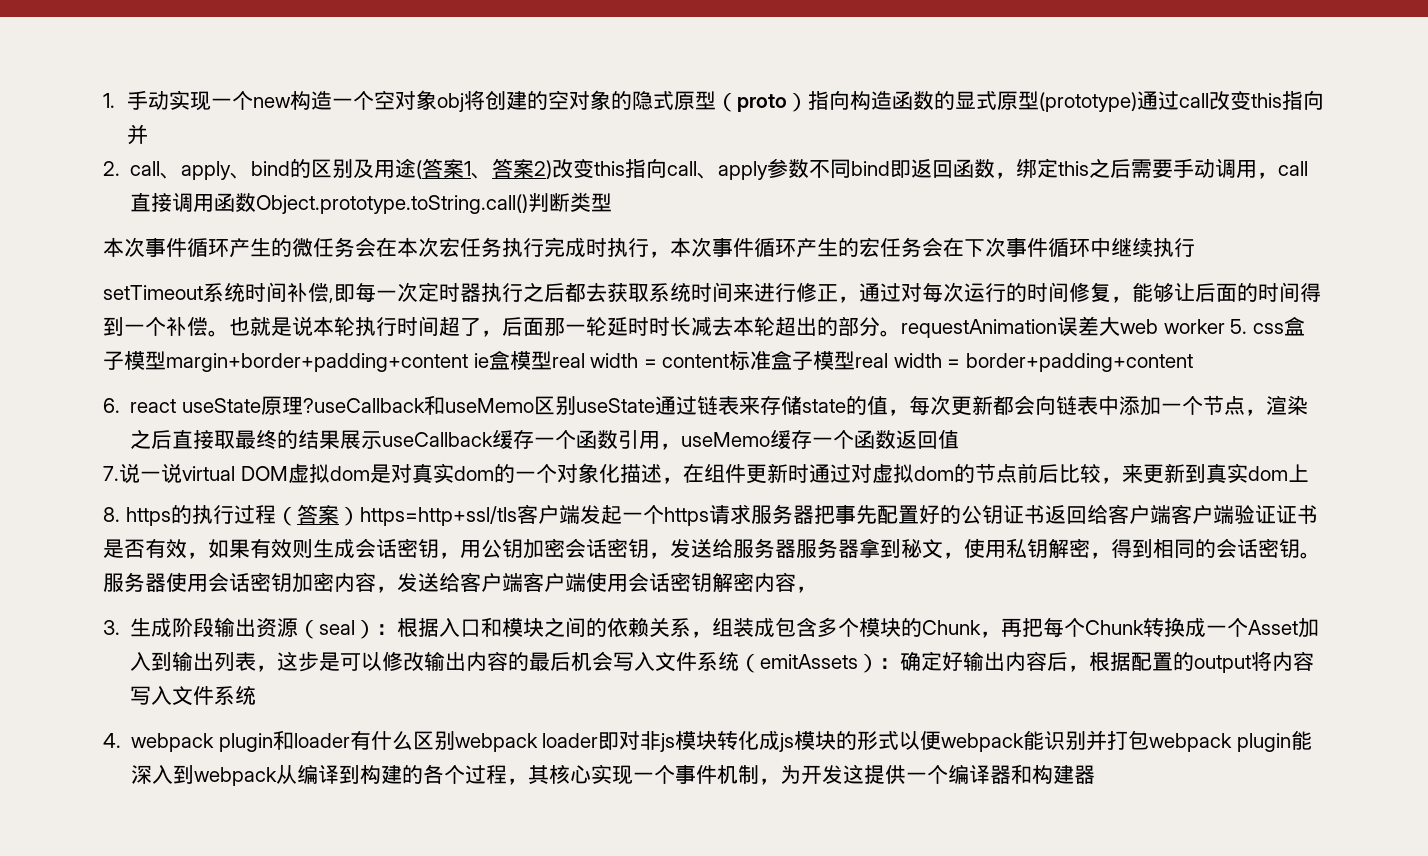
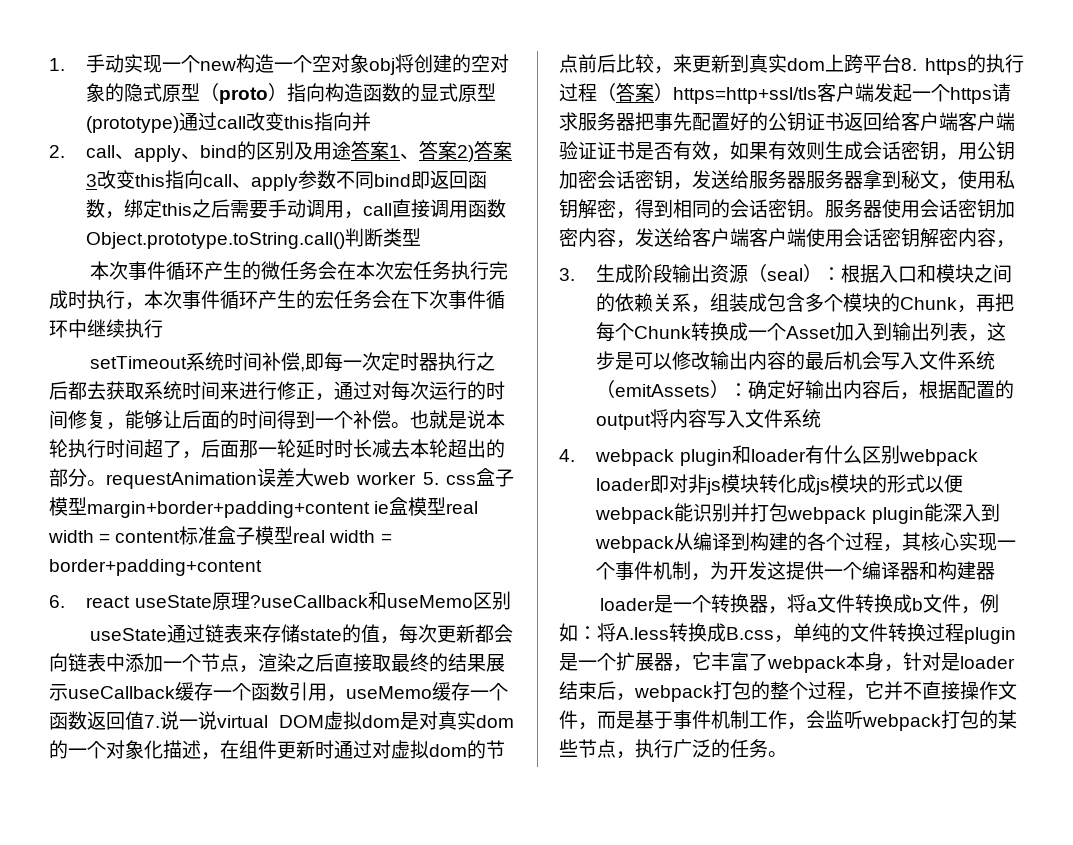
- 2. call、apply、bind的区别及用途(答案1、答案2)改变this指向call、apply参数不同bind即返回函数，绑定this之后需要手动调用，call直接调用函数Object.prototype.toString.call()判断类型
+ 2. call、apply、bind的区别及用途答案1、答案2)答案3改变this指向call、apply参数不同bind即返回函数，绑定this之后需要手动调用，call直接调用函数Object.prototype.toString.call()判断类型
- 6. react useState原理?useCallback和useMemo区别useState通过链表来存储state的值，每次更新都会向链表中添加一个节点，渲染之后直接取最终的结果展示useCallback缓存一个函数引用，useMemo缓存一个函数返回值
- 7.说一说virtual DOM虚拟dom是对真实dom的一个对象化描述，在组件更新时通过对虚拟dom的节点前后比较，来更新到真实dom上
- 8. https的执行过程（答案）https=http+ssl/tls客户端发起一个https请求服务器把事先配置好的公钥证书返回给客户端客户端验证证书是否有效，如果有效则生成会话密钥，用公钥加密会话密钥，发送给服务器服务器拿到秘文，使用私钥解密，得到相同的会话密钥。
+ 6. react useState原理?useCallback和useMemo区别
+ useState通过链表来存储state的值，每次更新都会向链表中添加一个节点，渲染之后直接取最终的结果展示useCallback缓存一个函数引用，useMemo缓存一个函数返回值7.说一说virtual DOM虚拟dom是对真实dom的一个对象化描述，在组件更新时通过对虚拟dom的节点前后比较，来更新到真实dom上跨平台8. https的执行过程（答案）https=http+ssl/tls客户端发起一个https请求服务器把事先配置好的公钥证书返回给客户端客户端验证证书是否有效，如果有效则生成会话密钥，用公钥加密会话密钥，发送给服务器服务器拿到秘文，使用私钥解密，得到相同的会话密钥。
+ loader是一个转换器，将a文件转换成b文件，例如：将A.less转换成B.css，单纯的文件转换过程plugin是一个扩展器，它丰富了webpack本身，针对是loader结束后，webpack打包的整个过程，它并不直接操作文件，而是基于事件机制工作，会监听webpack打包的某些节点，执行广泛的任务。

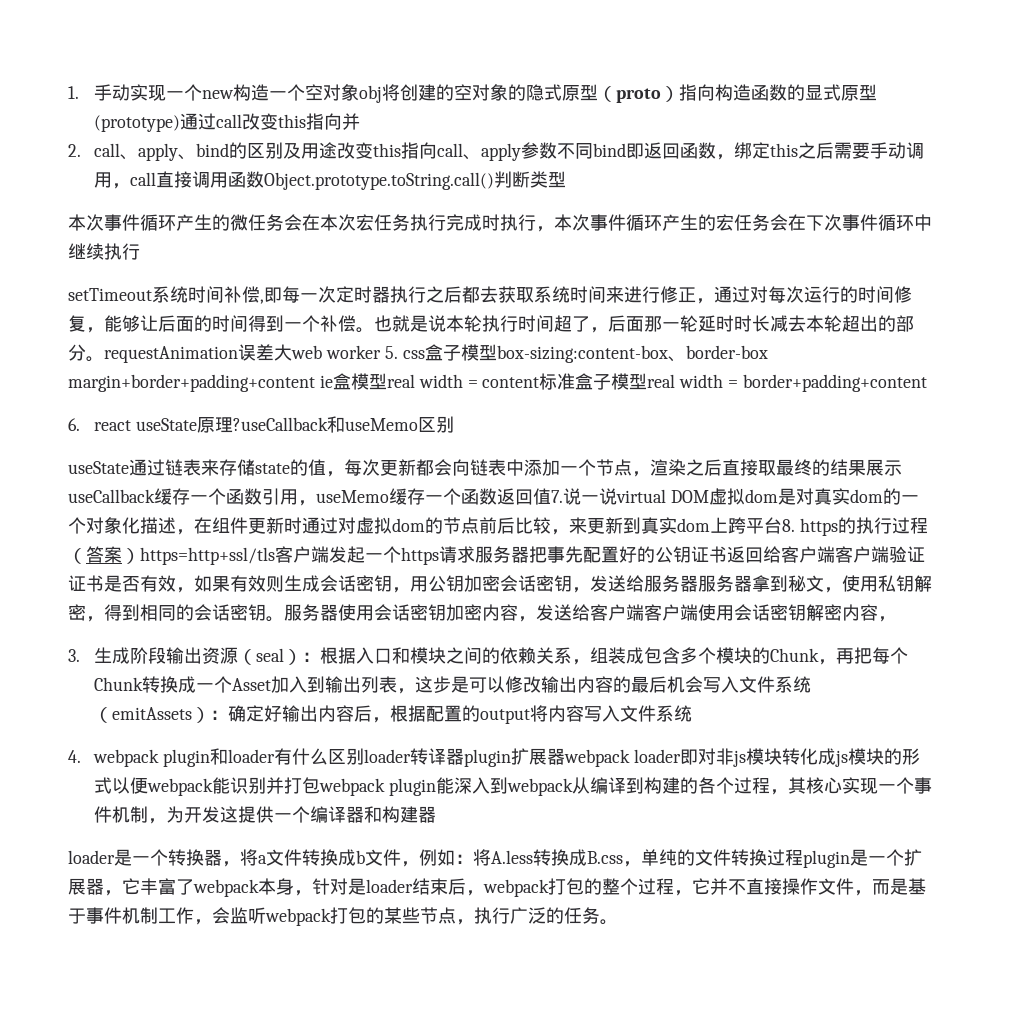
- 2. call、apply、bind的区别及用途答案1、答案2)答案3改变this指向call、apply参数不同bind即返回函数，绑定this之后需要手动调用，call直接调用函数Object.prototype.toString.call()判断类型
+ 2. call、apply、bind的区别及用途改变this指向call、apply参数不同bind即返回函数，绑定this之后需要手动调用，call直接调用函数Object.prototype.toString.call()判断类型
- 也就是说本轮执行时间超了，后面那一轮延时时长减去本轮超出的部分。requestAnimation误差大web worker 5. css盒子模型margin+border+padding+content ie盒模型real width = content标准盒子模型real width = border+padding+content
+ 也就是说本轮执行时间超了，后面那一轮延时时长减去本轮超出的部分。requestAnimation误差大web worker 5. css盒子模型box-sizing:content-box、border-box margin+border+padding+content ie盒模型real width = content标准盒子模型real width = border+padding+content
- 4. webpack plugin和loader有什么区别webpack loader即对非js模块转化成js模块的形式以便webpack能识别并打包webpack plugin能深入到webpack从编译到构建的各个过程，其核心实现一个事件机制，为开发这提供一个编译器和构建器
+ 4. webpack plugin和loader有什么区别loader转译器plugin扩展器webpack loader即对非js模块转化成js模块的形式以便webpack能识别并打包webpack plugin能深入到webpack从编译到构建的各个过程，其核心实现一个事件机制，为开发这提供一个编译器和构建器

